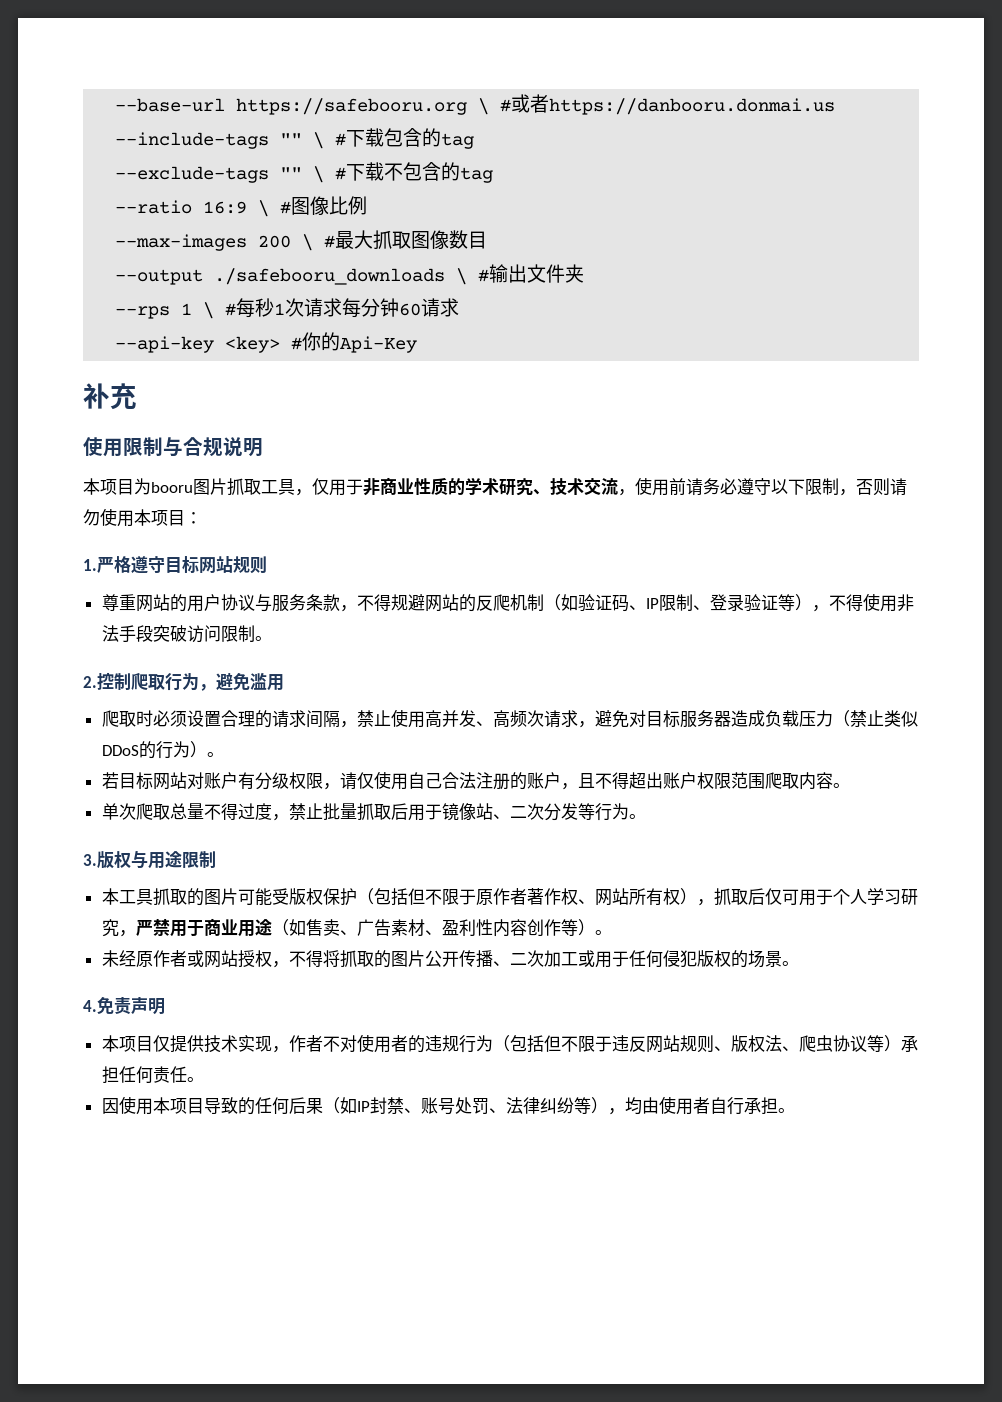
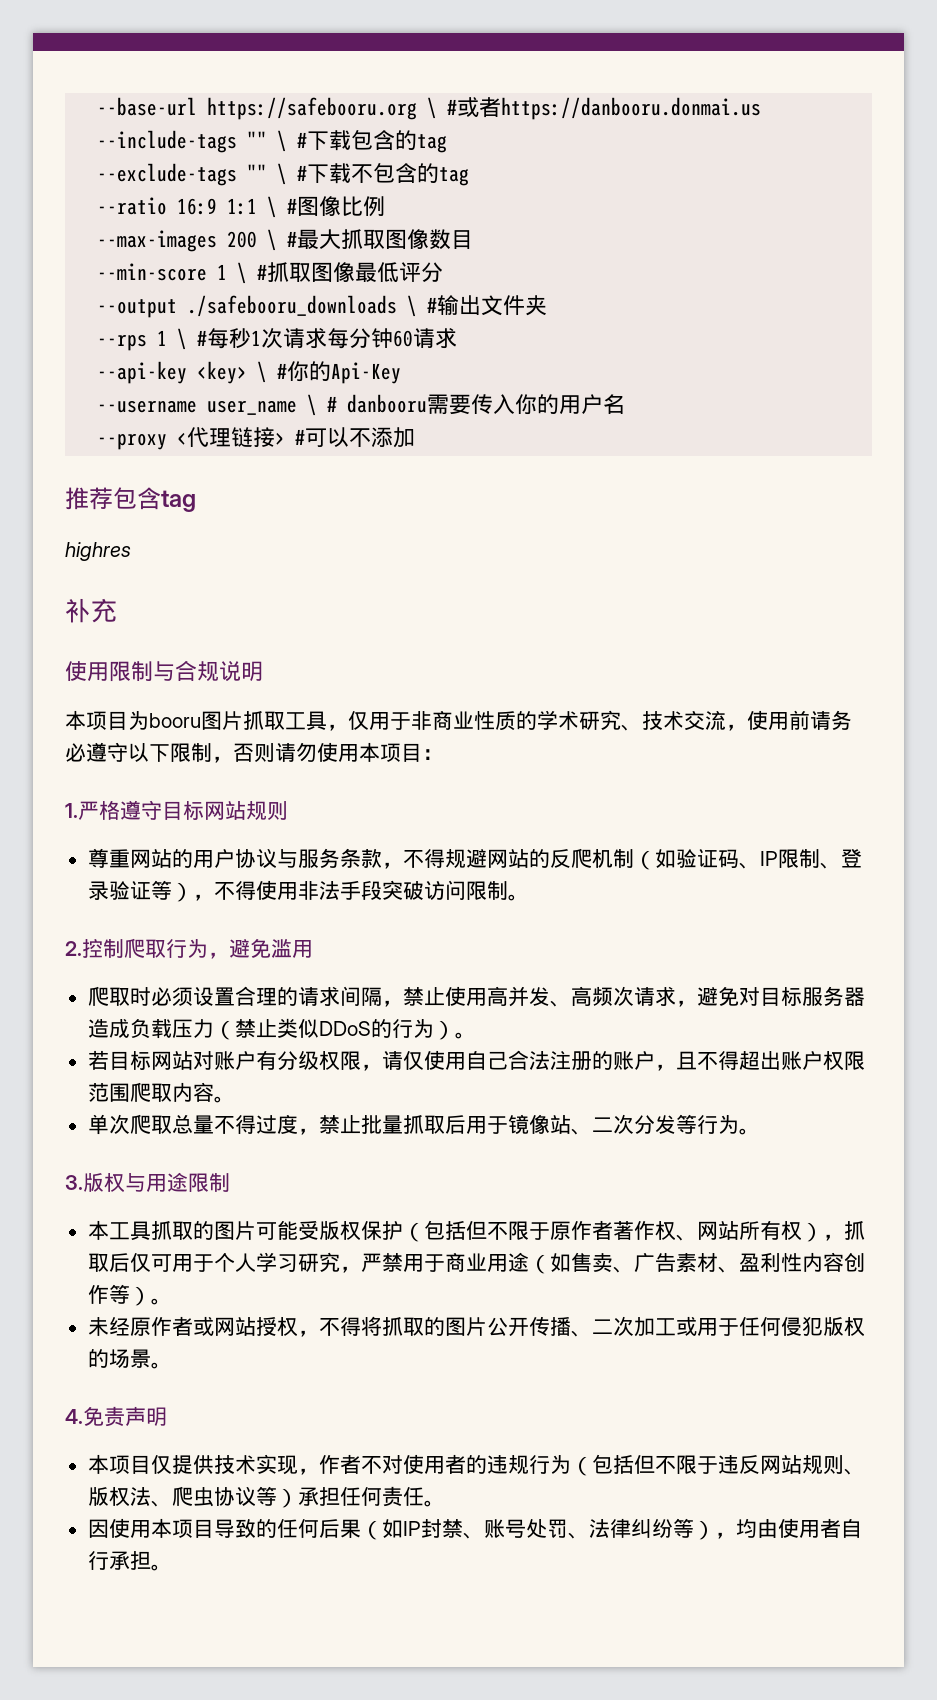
- --ratio 16:9 \ #图像比例
+ --ratio 16:9 1:1 \ #图像比例
+ --min-score 1 \ #抓取图像最低评分
- --api-key <key> #你的Api-Key
+ --api-key <key> \ #你的Api-Key
+ --username user_name \ # danbooru需要传入你的用户名
+ --proxy <代理链接> #可以不添加
+ 推荐包含tag
+ highres

